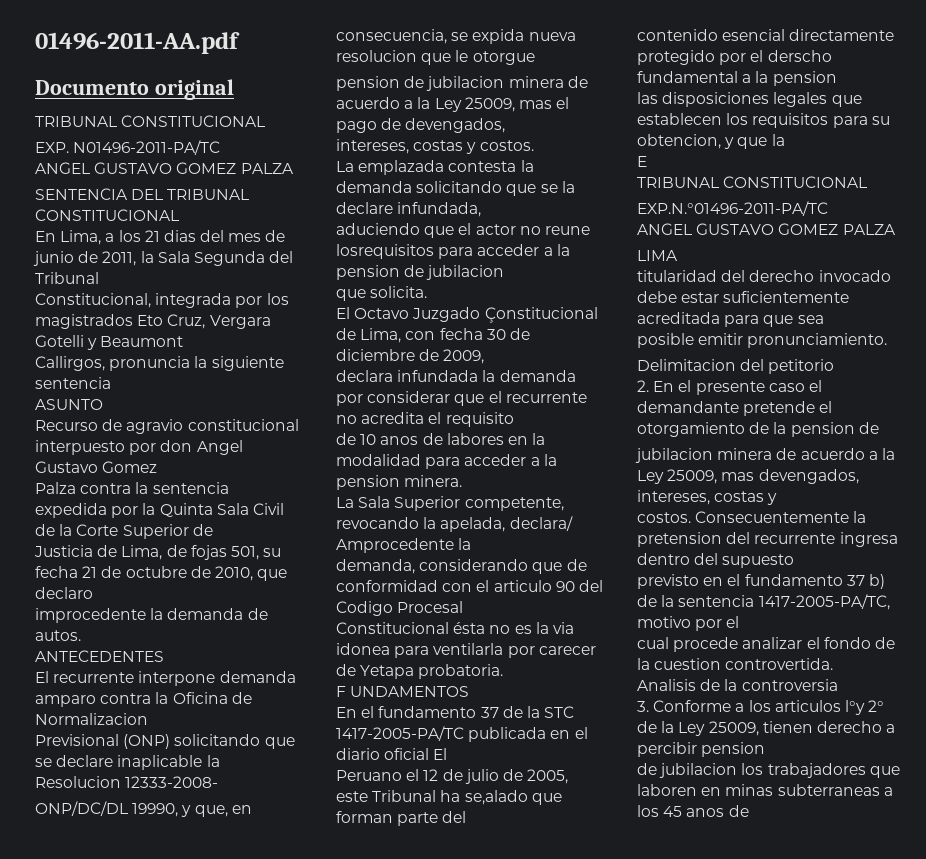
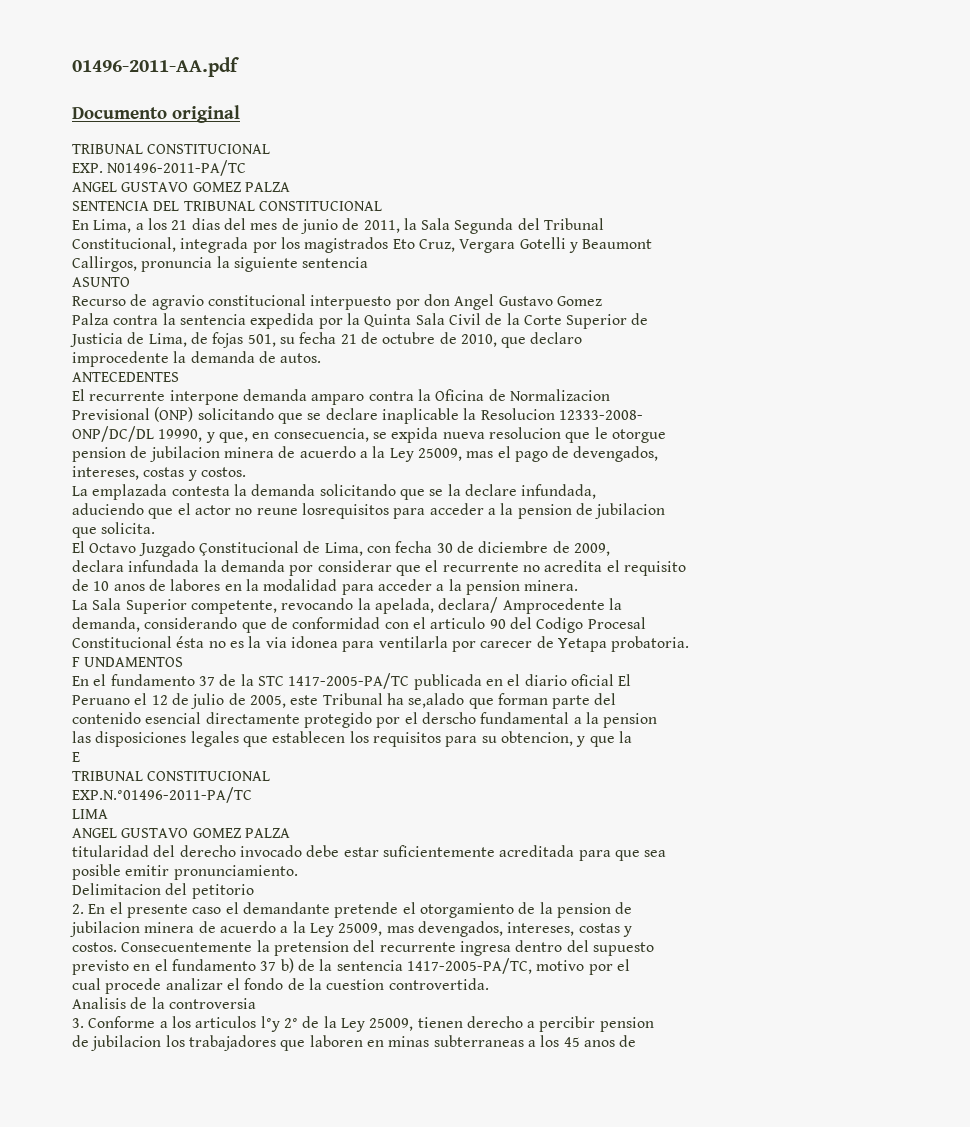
  EXP.N.°01496-2011-PA/TC
+ LIMA
  ANGEL GUSTAVO GOMEZ PALZA
- LIMA

